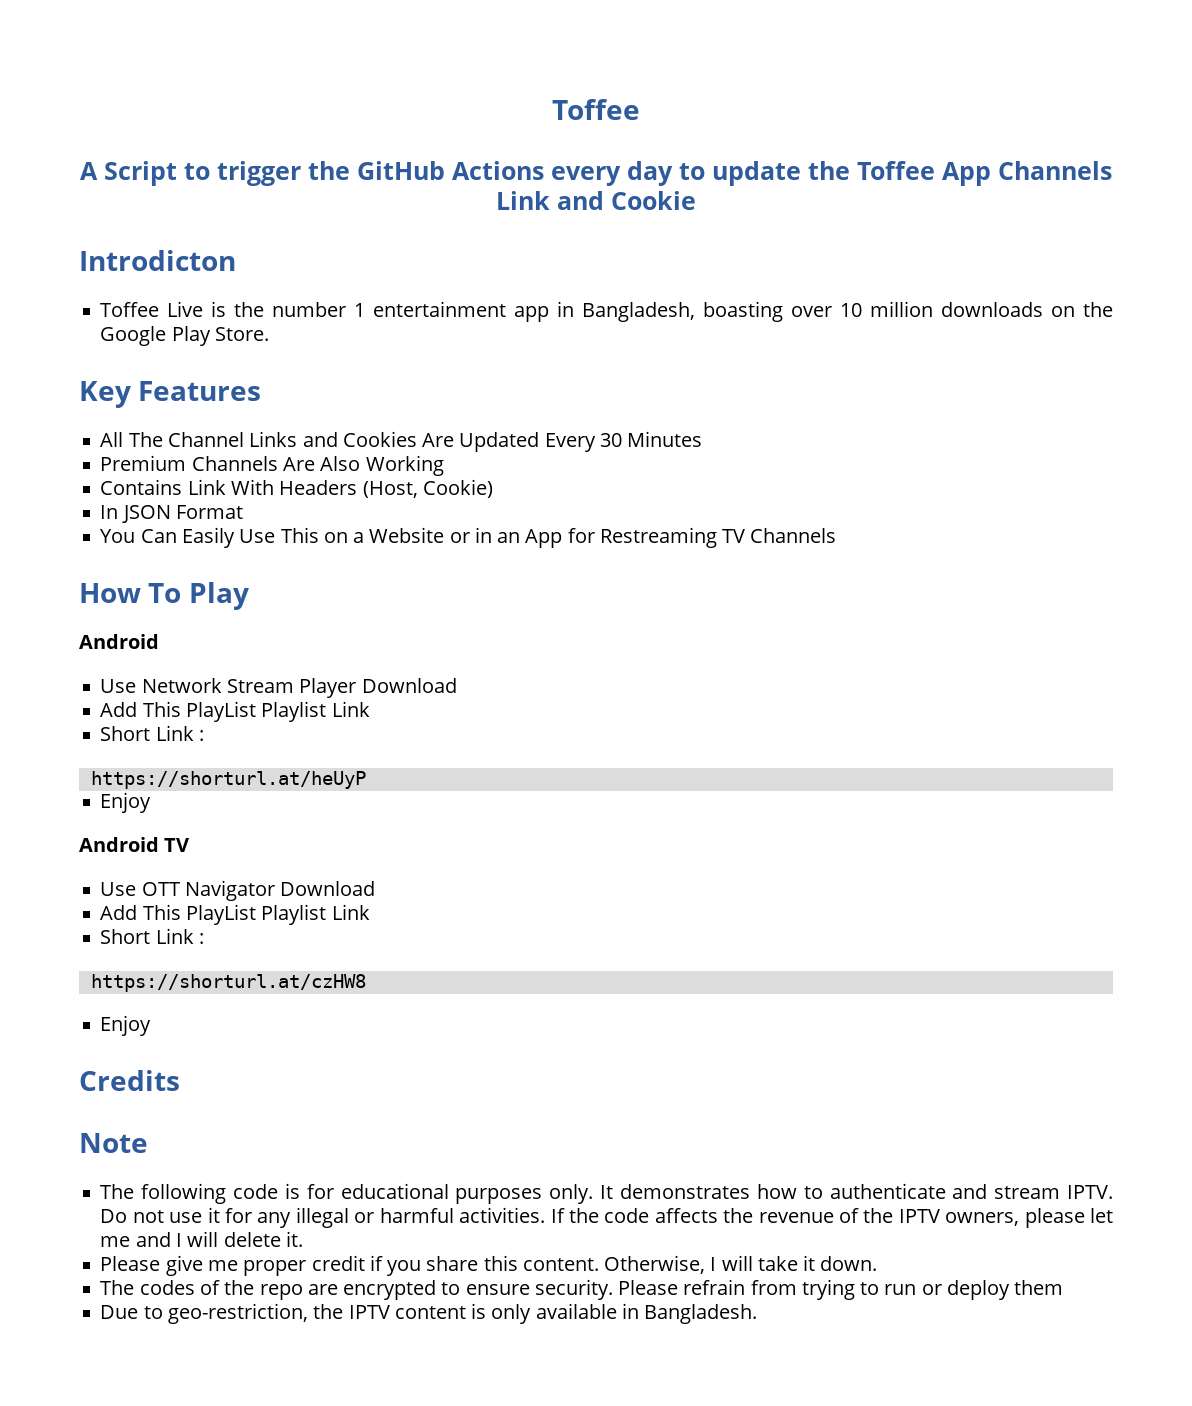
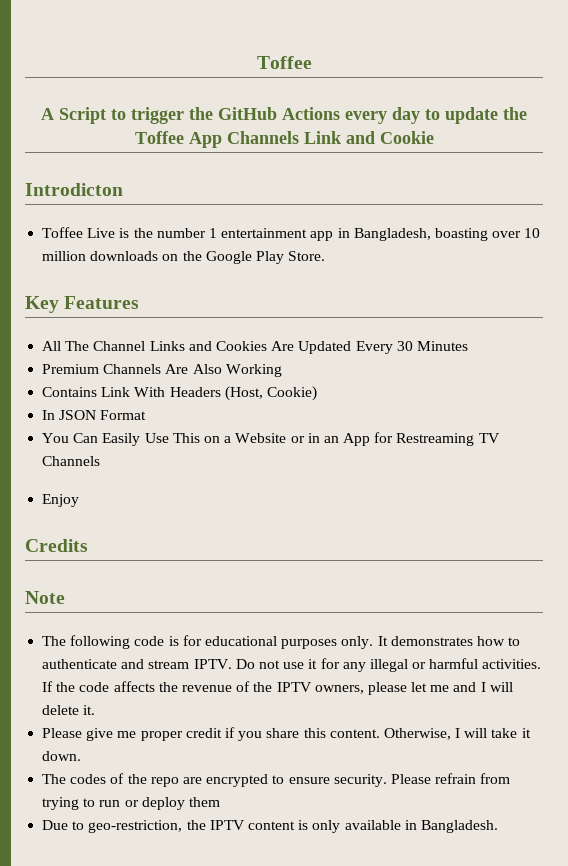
- How To Play
- Android
- Use Network Stream Player Download
- Add This PlayList Playlist Link
- Short Link :
- https://shorturl.at/heUyP
- Enjoy
- Android TV
- Use OTT Navigator Download
- Add This PlayList Playlist Link
- Short Link :
- https://shorturl.at/czHW8

